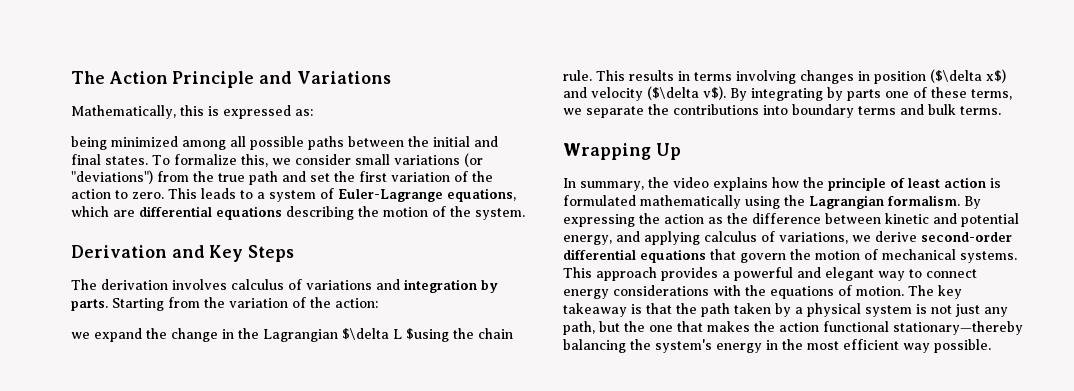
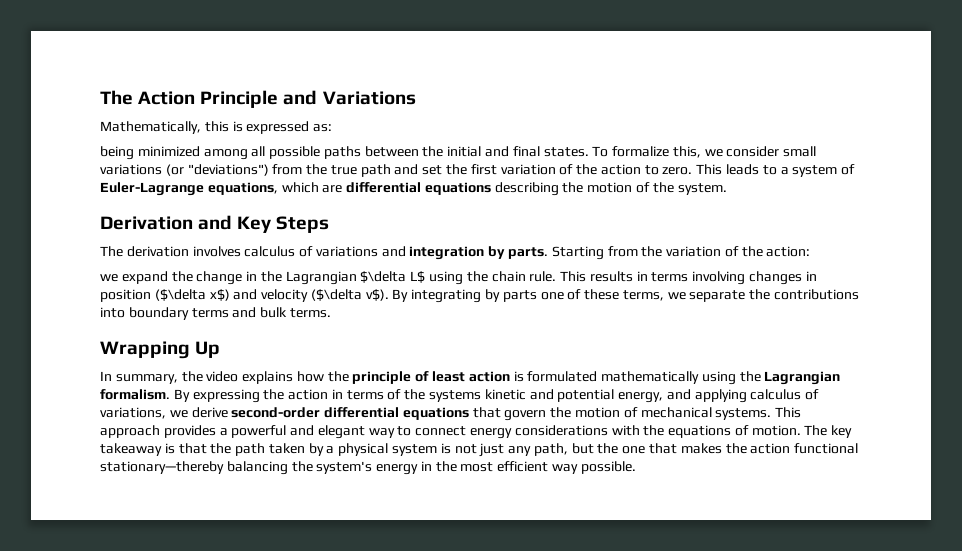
- we expand the change in the Lagrangian $\delta L $using the chain rule.
+ we expand the change in the Lagrangian $\delta L$ using the chain rule.
- By expressing the action as the difference between kinetic and potential energy, and applying calculus of variations, we derive second-order differential equations that govern the motion of mechanical systems.
+ By expressing the action in terms of the systems kinetic and potential energy, and applying calculus of variations, we derive second-order differential equations that govern the motion of mechanical systems.

